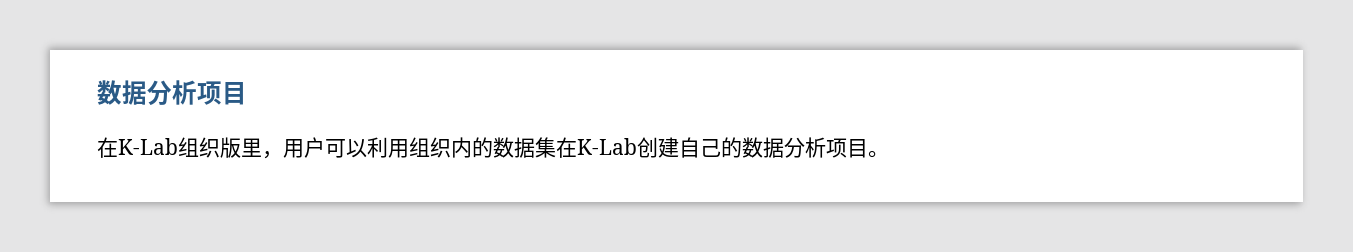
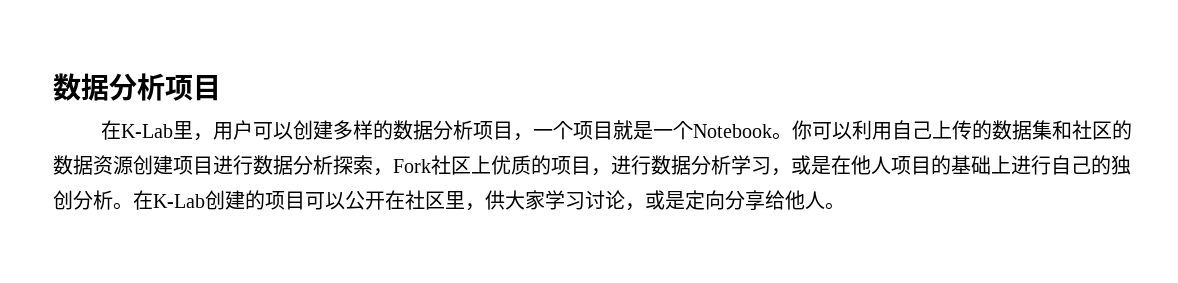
- 在K-Lab组织版里，用户可以利用组织内的数据集在K-Lab创建自己的数据分析项目。
+ 在K-Lab里，用户可以创建多样的数据分析项目，一个项目就是一个Notebook。你可以利用自己上传的数据集和社区的数据资源创建项目进行数据分析探索，Fork社区上优质的项目，进行数据分析学习，或是在他人项目的基础上进行自己的独创分析。在K-Lab创建的项目可以公开在社区里，供大家学习讨论，或是定向分享给他人。

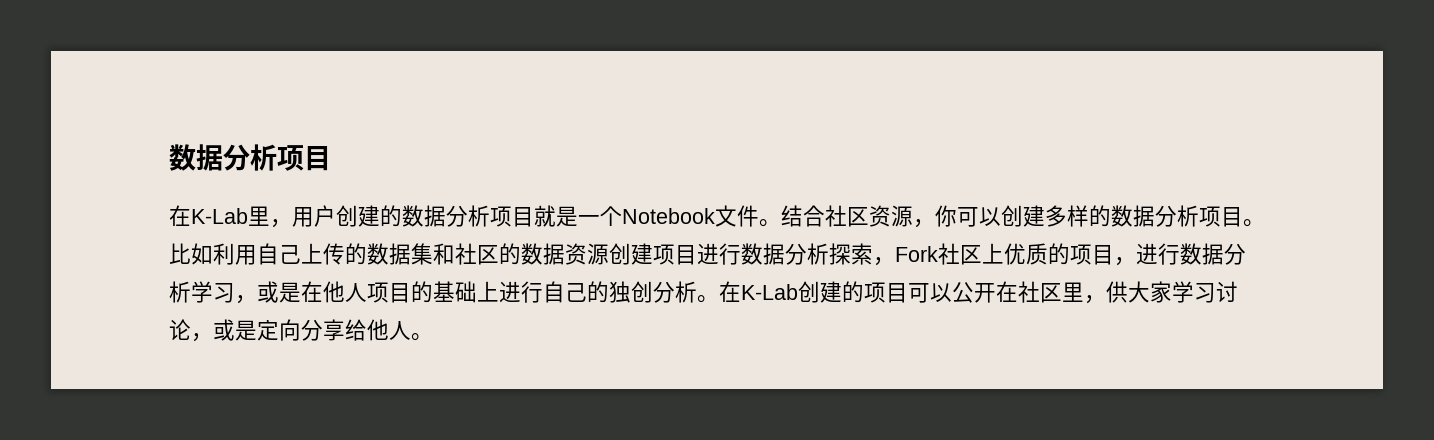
- 在K-Lab里，用户可以创建多样的数据分析项目，一个项目就是一个Notebook。你可以利用自己上传的数据集和社区的数据资源创建项目进行数据分析探索，Fork社区上优质的项目，进行数据分析学习，或是在他人项目的基础上进行自己的独创分析。
+ 在K-Lab里，用户创建的数据分析项目就是一个Notebook文件。结合社区资源，你可以创建多样的数据分析项目。比如利用自己上传的数据集和社区的数据资源创建项目进行数据分析探索，Fork社区上优质的项目，进行数据分析学习，或是在他人项目的基础上进行自己的独创分析。

